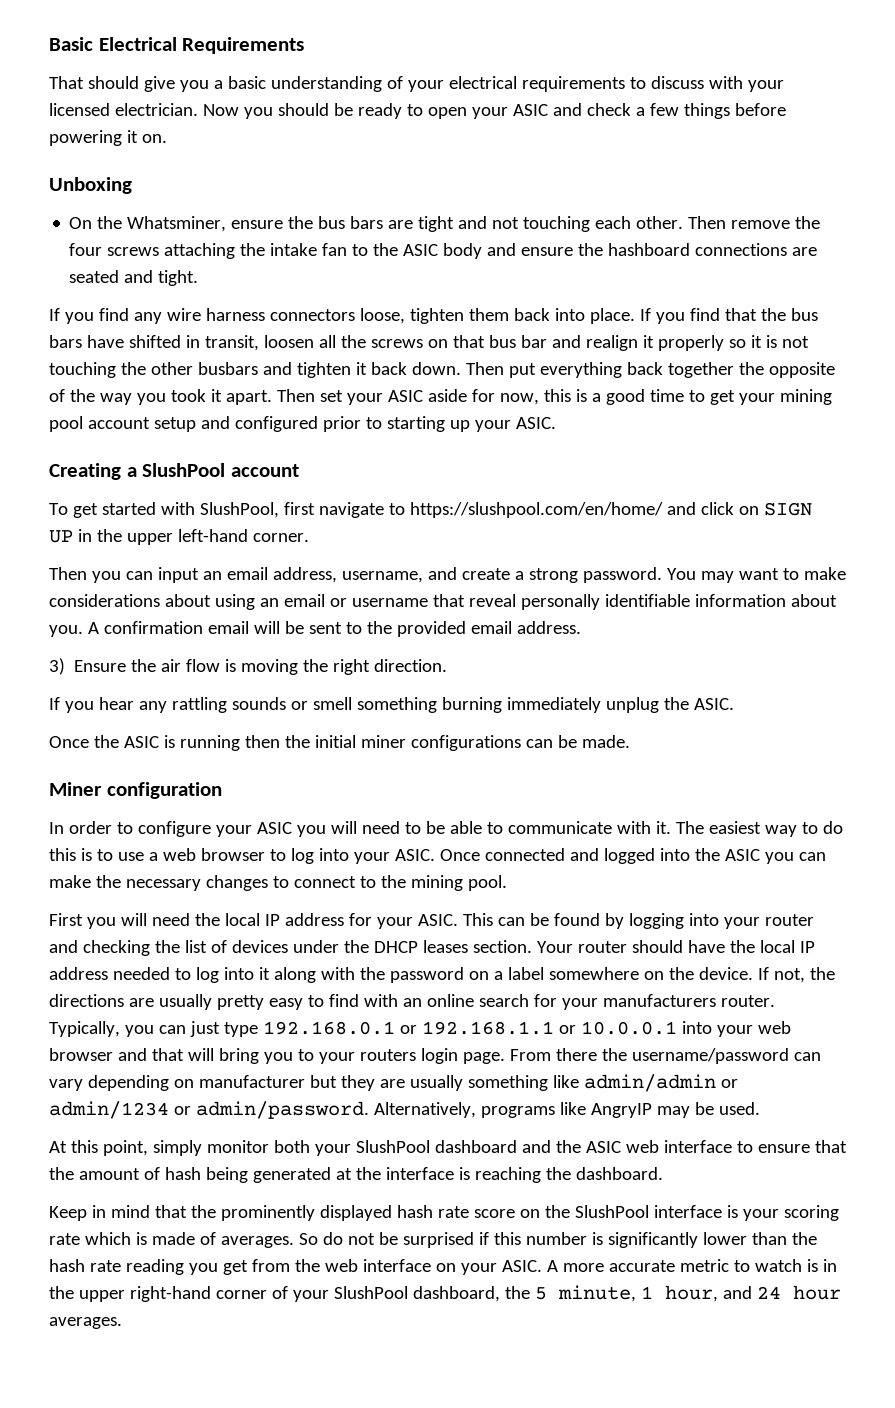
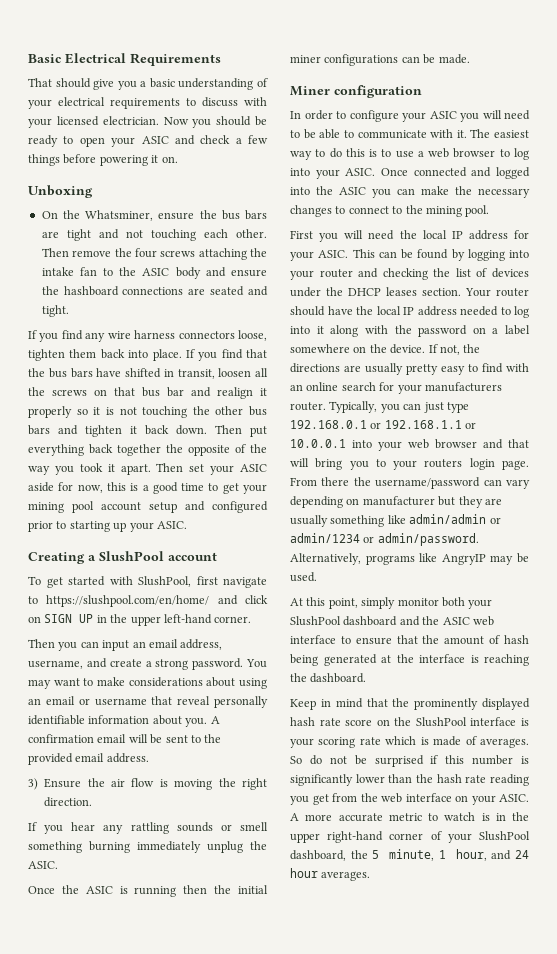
- If you find that the bus bars have shifted in transit, loosen all the screws on that bus bar and realign it properly so it is not touching the other busbars and tighten it back down.
+ If you find that the bus bars have shifted in transit, loosen all the screws on that bus bar and realign it properly so it is not touching the other bus bars and tighten it back down.

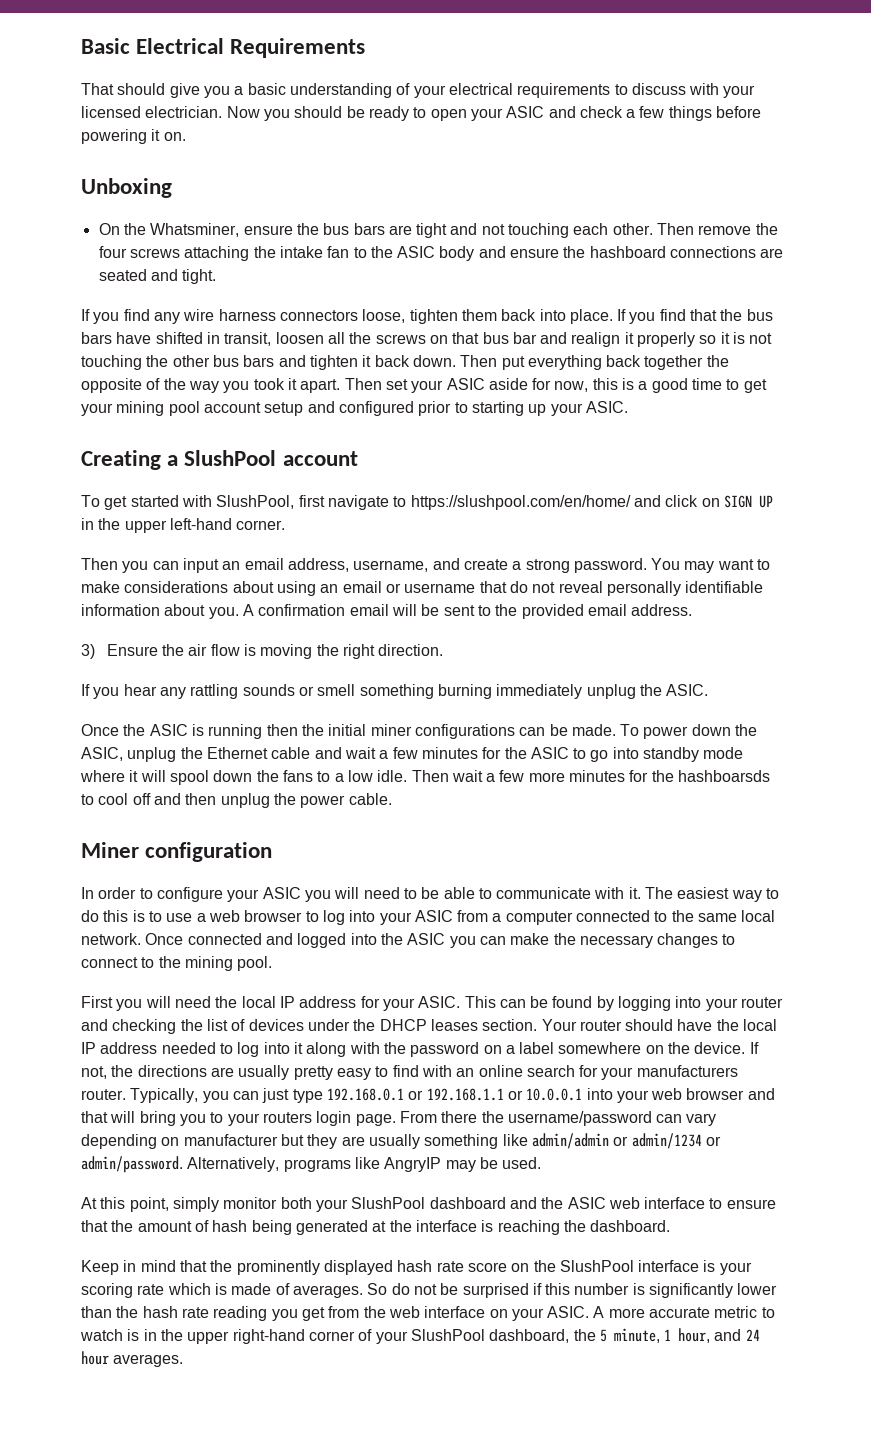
- You may want to make considerations about using an email or username that reveal personally identifiable information about you.
+ You may want to make considerations about using an email or username that do not reveal personally identifiable information about you.
+ To power down the ASIC, unplug the Ethernet cable and wait a few minutes for the ASIC to go into standby mode where it will spool down the fans to a low idle. Then wait a few more minutes for the hashboarsds to cool off and then unplug the power cable.
- The easiest way to do this is to use a web browser to log into your ASIC.
+ The easiest way to do this is to use a web browser to log into your ASIC from a computer connected to the same local network.

